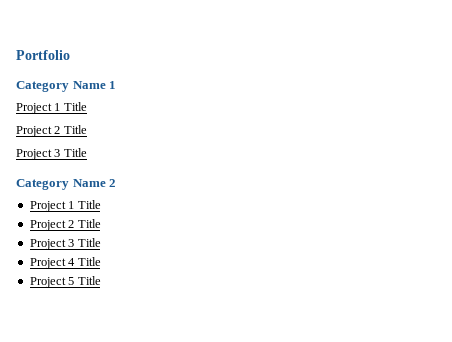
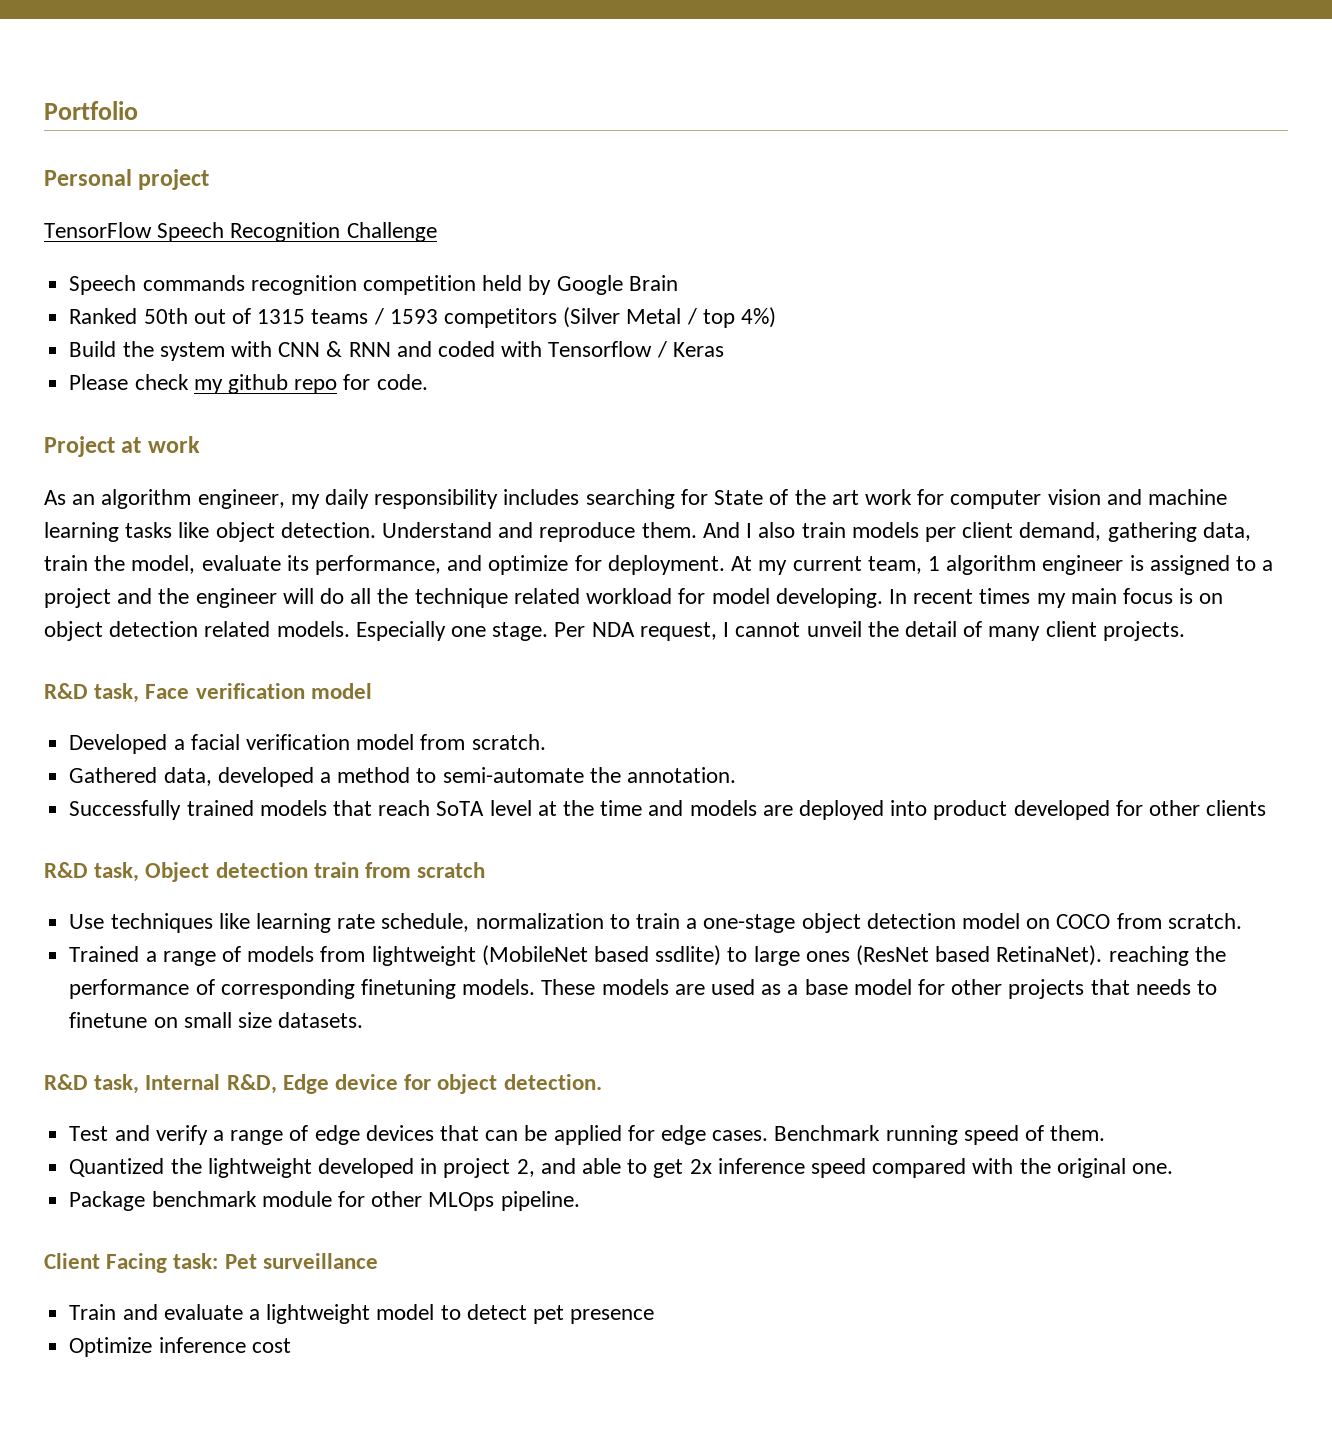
- Category Name 1
- Project 1 Title
- Project 2 Title
- Project 3 Title
- Category Name 2
- Project 1 Title
- Project 2 Title
- Project 3 Title
- Project 4 Title
- Project 5 Title
+ Personal project
+ TensorFlow Speech Recognition Challenge
+ Speech commands recognition competition held by Google Brain
+ Ranked 50th out of 1315 teams / 1593 competitors (Silver Metal / top 4%)
+ Build the system with CNN & RNN and coded with Tensorflow / Keras
+ Please check my github repo for code.
+ Project at work
+ As an algorithm engineer, my daily responsibility includes searching for State of the art work for computer vision and machine learning tasks like object detection. Understand and reproduce them. And I also train models per client demand, gathering data, train the model, evaluate its performance, and optimize for deployment. At my current team, 1 algorithm engineer is assigned to a project and the engineer will do all the technique related workload for model developing. In recent times my main focus is on object detection related models. Especially one stage. Per NDA request, I cannot unveil the detail of many client projects.
+ R&D task, Face verification model
+ Developed a facial verification model from scratch.
+ Gathered data, developed a method to semi-automate the annotation.
+ Successfully trained models that reach SoTA level at the time and models are deployed into product developed for other clients
+ R&D task, Object detection train from scratch
+ Use techniques like learning rate schedule, normalization to train a one-stage object detection model on COCO from scratch.
+ Trained a range of models from lightweight (MobileNet based ssdlite) to large ones (ResNet based RetinaNet). reaching the performance of corresponding finetuning models. These models are used as a base model for other projects that needs to finetune on small size datasets.
+ R&D task, Internal R&D, Edge device for object detection.
+ Test and verify a range of edge devices that can be applied for edge cases. Benchmark running speed of them.
+ Quantized the lightweight developed in project 2, and able to get 2x inference speed compared with the original one.
+ Package benchmark module for other MLOps pipeline.
+ Client Facing task: Pet surveillance
+ Train and evaluate a lightweight model to detect pet presence
+ Optimize inference cost

